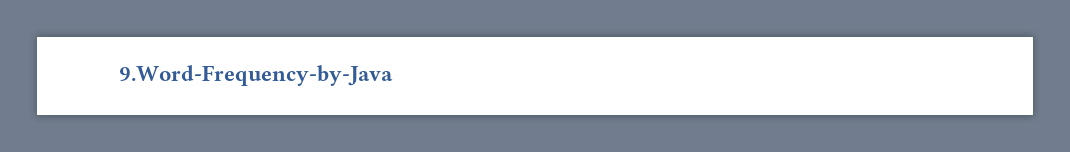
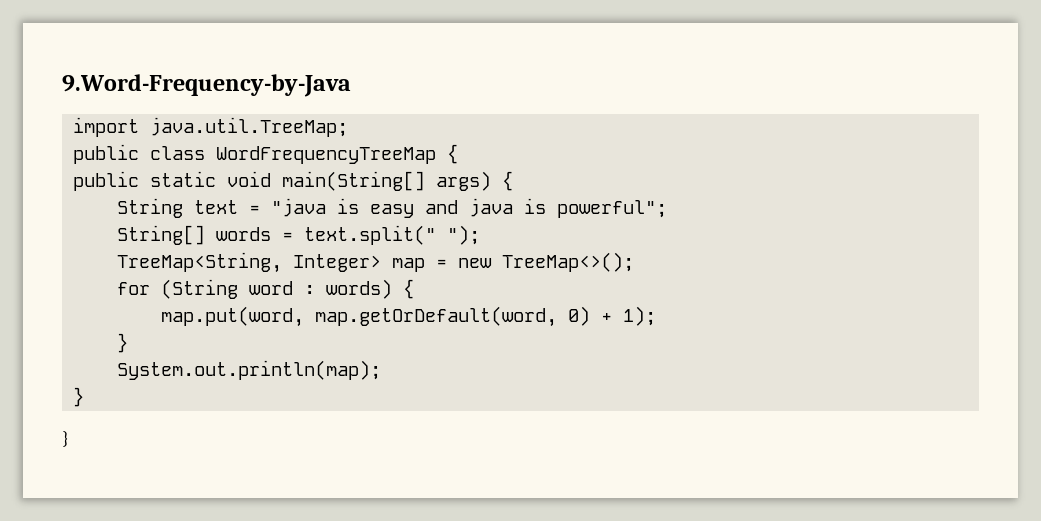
+ import java.util.TreeMap;
+ public class WordFrequencyTreeMap {
+ public static void main(String[] args) {
+ String text = "java is easy and java is powerful";
+ String[] words = text.split(" ");
+ TreeMap<String, Integer> map = new TreeMap<>();
+ for (String word : words) {
+ map.put(word, map.getOrDefault(word, 0) + 1);
+ }
+ System.out.println(map);
+ }
+ }

